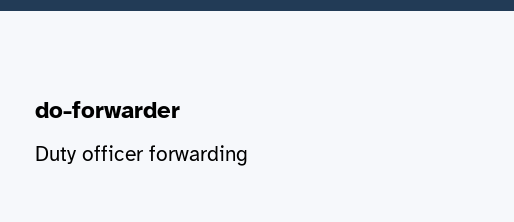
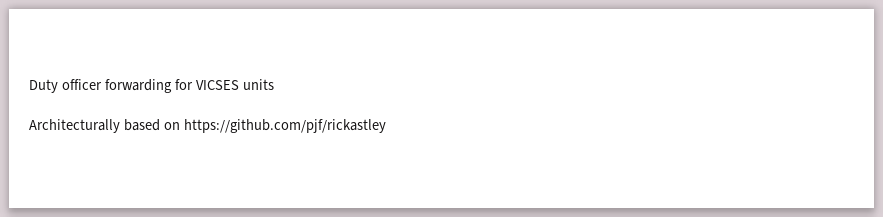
- do-forwarder
- Duty officer forwarding
+ Duty officer forwarding for VICSES units
+ Architecturally based on https://github.com/pjf/rickastley

